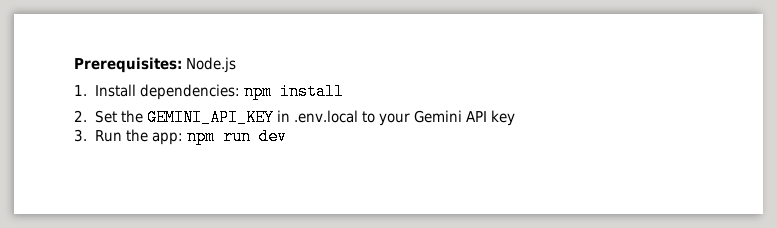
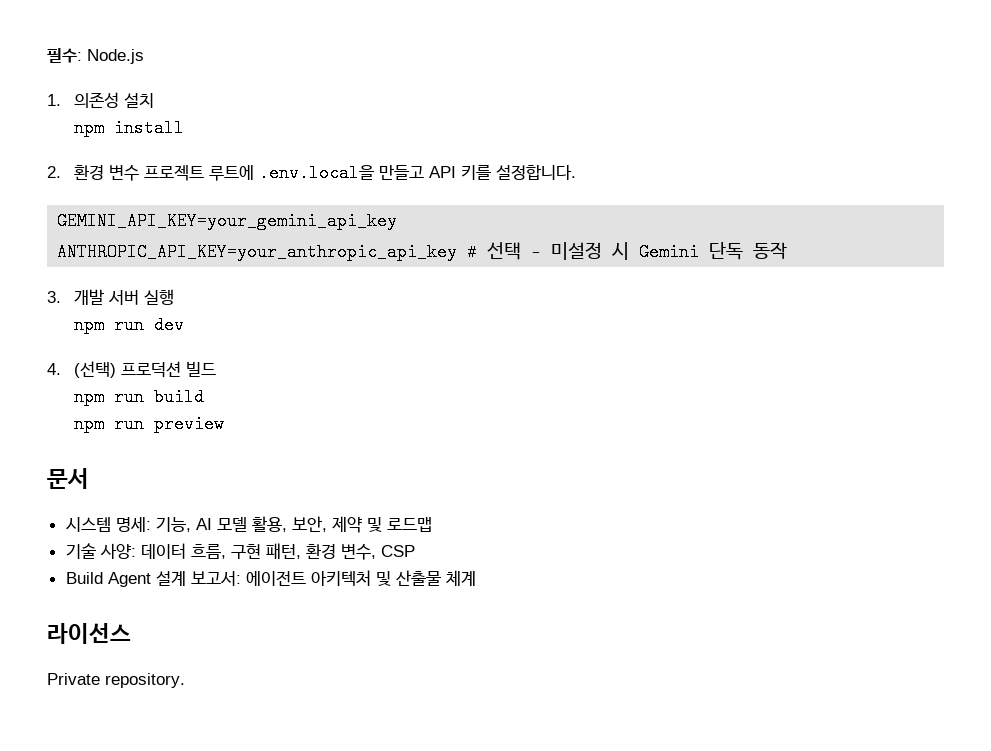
- Prerequisites: Node.js
+ 필수: Node.js
- 1. Install dependencies: npm install
+ 1. 의존성 설치
+ npm install
- 2. Set the GEMINI_API_KEY in .env.local to your Gemini API key
- 3. Run the app: npm run dev
+ 2. 환경 변수 프로젝트 루트에 .env.local을 만들고 API 키를 설정합니다.
+ GEMINI_API_KEY=your_gemini_api_key
+ ANTHROPIC_API_KEY=your_anthropic_api_key # 선택 — 미설정 시 Gemini 단독 동작
+ 3. 개발 서버 실행
+ npm run dev
+ 4. (선택) 프로덕션 빌드
+ npm run build
+ npm run preview
+ 문서
+ 시스템 명세: 기능, AI 모델 활용, 보안, 제약 및 로드맵
+ 기술 사양: 데이터 흐름, 구현 패턴, 환경 변수, CSP
+ Build Agent 설계 보고서: 에이전트 아키텍처 및 산출물 체계
+ 라이선스
+ Private repository.

